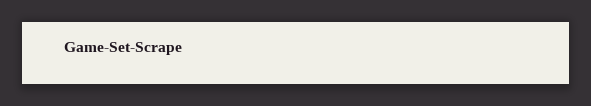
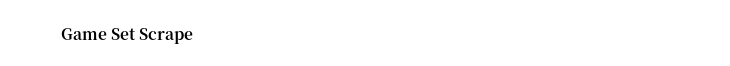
- Game-Set-Scrape
+ Game Set Scrape

